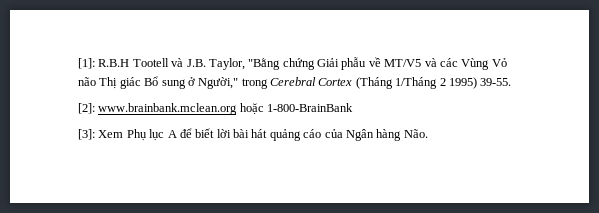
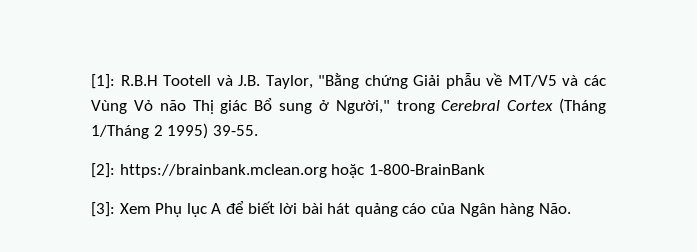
- [2]: www.brainbank.mclean.org hoặc 1-800-BrainBank
+ [2]: https://brainbank.mclean.org hoặc 1-800-BrainBank

